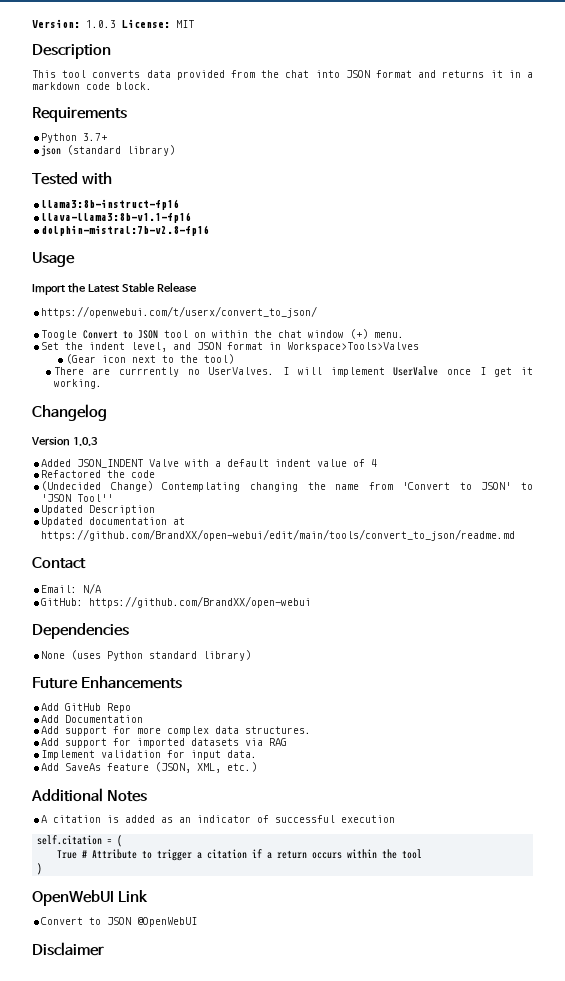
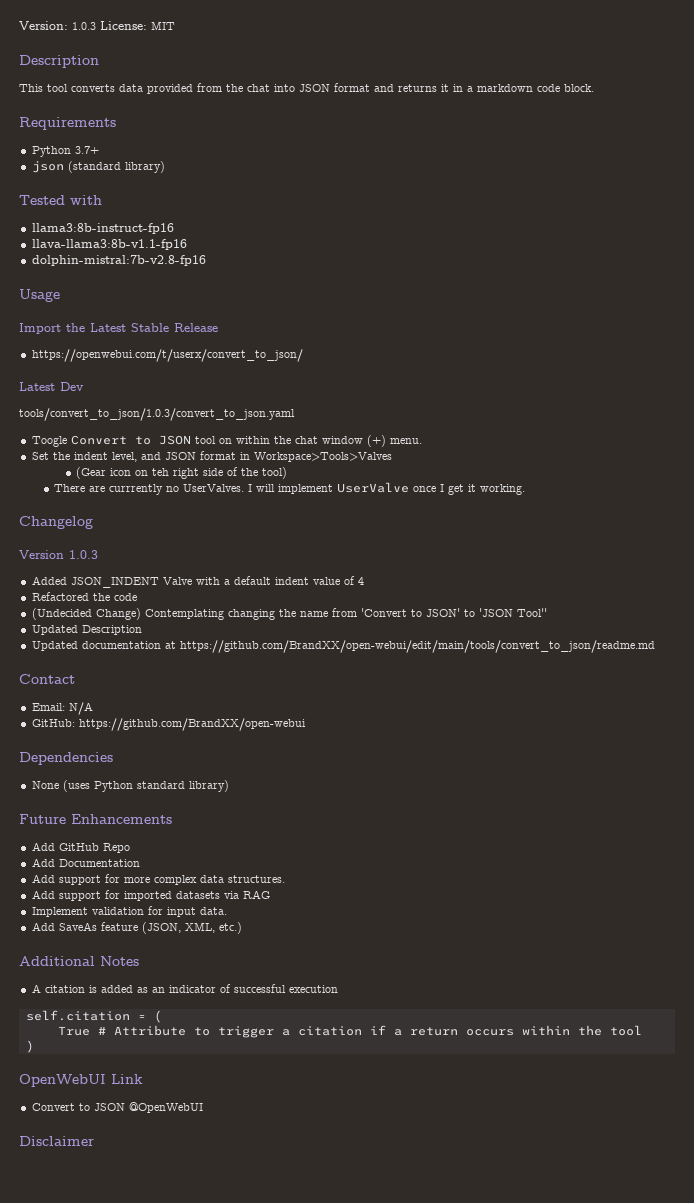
+ Latest Dev
+ tools/convert_to_json/1.0.3/convert_to_json.yaml
- (Gear icon next to the tool)
+ (Gear icon on teh right side of the tool)

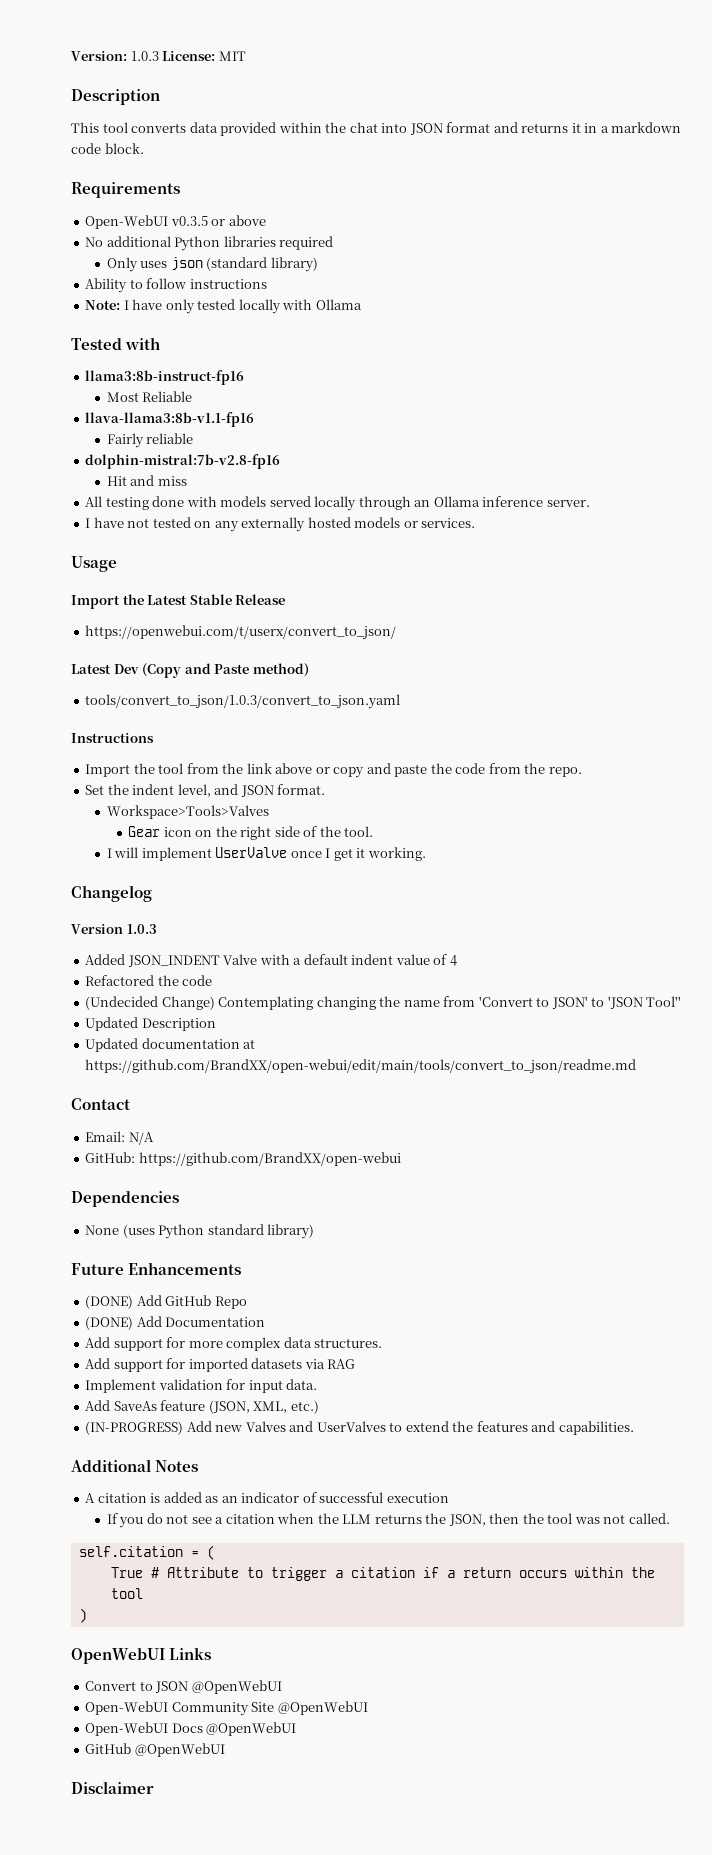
- This tool converts data provided from the chat into JSON format and returns it in a markdown code block.
+ This tool converts data provided within the chat into JSON format and returns it in a markdown code block.
- Python 3.7+
- json (standard library)
+ Open-WebUI v0.3.5 or above
+ No additional Python libraries required
+ Only uses json (standard library)
+ Ability to follow instructions
+ Note: I have only tested locally with Ollama
+ Most Reliable
+ Fairly reliable
+ Hit and miss
+ All testing done with models served locally through an Ollama inference server.
+ I have not tested on any externally hosted models or services.
- Latest Dev
+ Latest Dev (Copy and Paste method)
  tools/convert_to_json/1.0.3/convert_to_json.yaml
- Toogle Convert to JSON tool on within the chat window (+) menu.
+ Instructions
+ Import the tool from the link above or copy and paste the code from the repo.
- Set the indent level, and JSON format in Workspace>Tools>Valves
+ Set the indent level, and JSON format.
+ Workspace>Tools>Valves
- (Gear icon on teh right side of the tool)
- There are currrently no UserValves. I will implement UserValve once I get it working.
+ Gear icon on the right side of the tool.
+ I will implement UserValve once I get it working.
- Add GitHub Repo
+ (DONE) Add GitHub Repo
- Add Documentation
+ (DONE) Add Documentation
+ (IN-PROGRESS) Add new Valves and UserValves to extend the features and capabilities.
+ If you do not see a citation when the LLM returns the JSON, then the tool was not called.
- OpenWebUI Link
+ OpenWebUI Links
+ Open-WebUI Community Site @OpenWebUI
+ Open-WebUI Docs @OpenWebUI
+ GitHub @OpenWebUI

